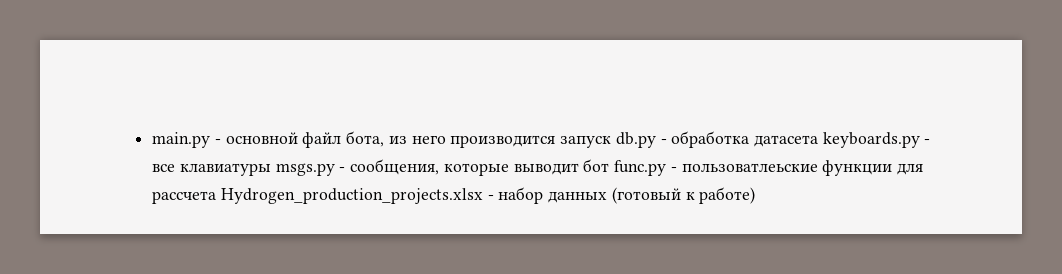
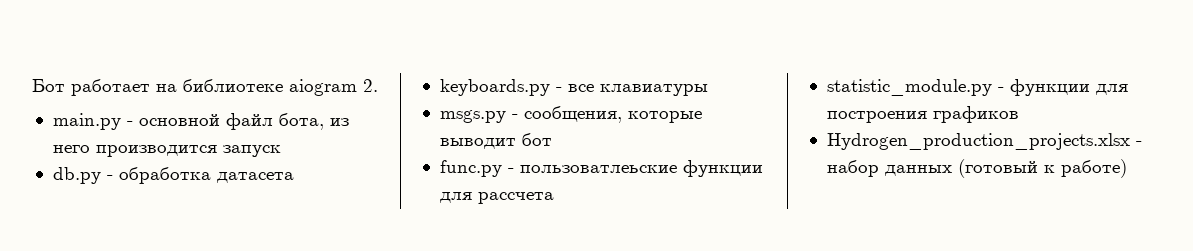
+ Бот работает на библиотеке aiogram 2.
- main.py - основной файл бота, из него производится запуск db.py - обработка датасета keyboards.py - все клавиатуры msgs.py - сообщения, которые выводит бот func.py - пользоватлеьские функции для рассчета Hydrogen_production_projects.xlsx - набор данных (готовый к работе)
+ main.py - основной файл бота, из него производится запуск
+ db.py - обработка датасета
+ keyboards.py - все клавиатуры
+ msgs.py - сообщения, которые выводит бот
+ func.py - пользоватлеьские функции для рассчета
+ statistic_module.py - функции для построения графиков
+ Hydrogen_production_projects.xlsx - набор данных (готовый к работе)

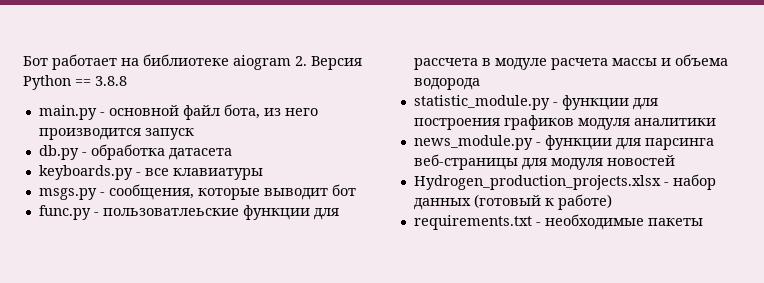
- Бот работает на библиотеке aiogram 2.
+ Бот работает на библиотеке aiogram 2. Версия Python == 3.8.8
- func.py - пользоватлеьские функции для рассчета
+ func.py - пользоватлеьские функции для рассчета в модуле расчета массы и объема водорода
- statistic_module.py - функции для построения графиков
+ statistic_module.py - функции для построения графиков модуля аналитики
+ news_module.py - функции для парсинга веб-страницы для модуля новостей
+ requirements.txt - необходимые пакеты

